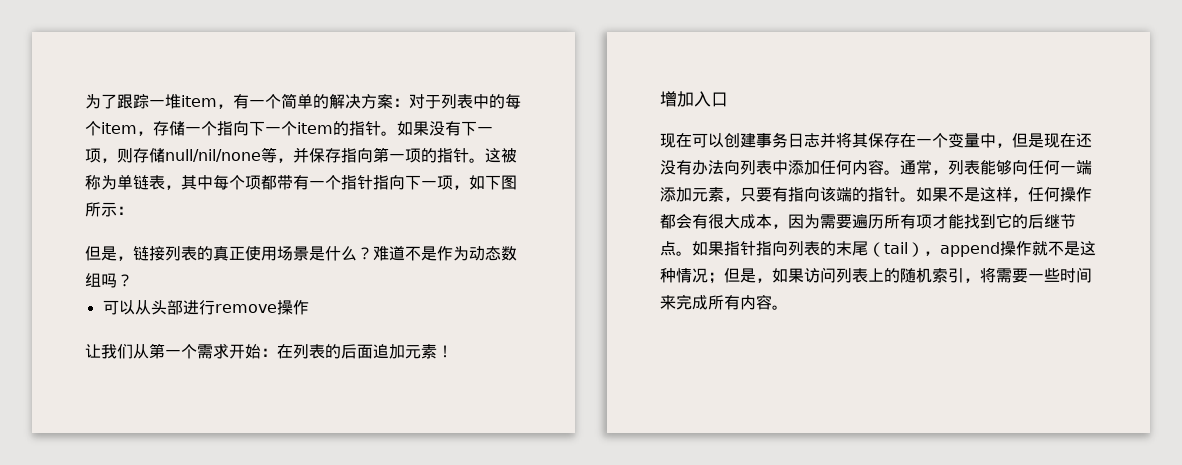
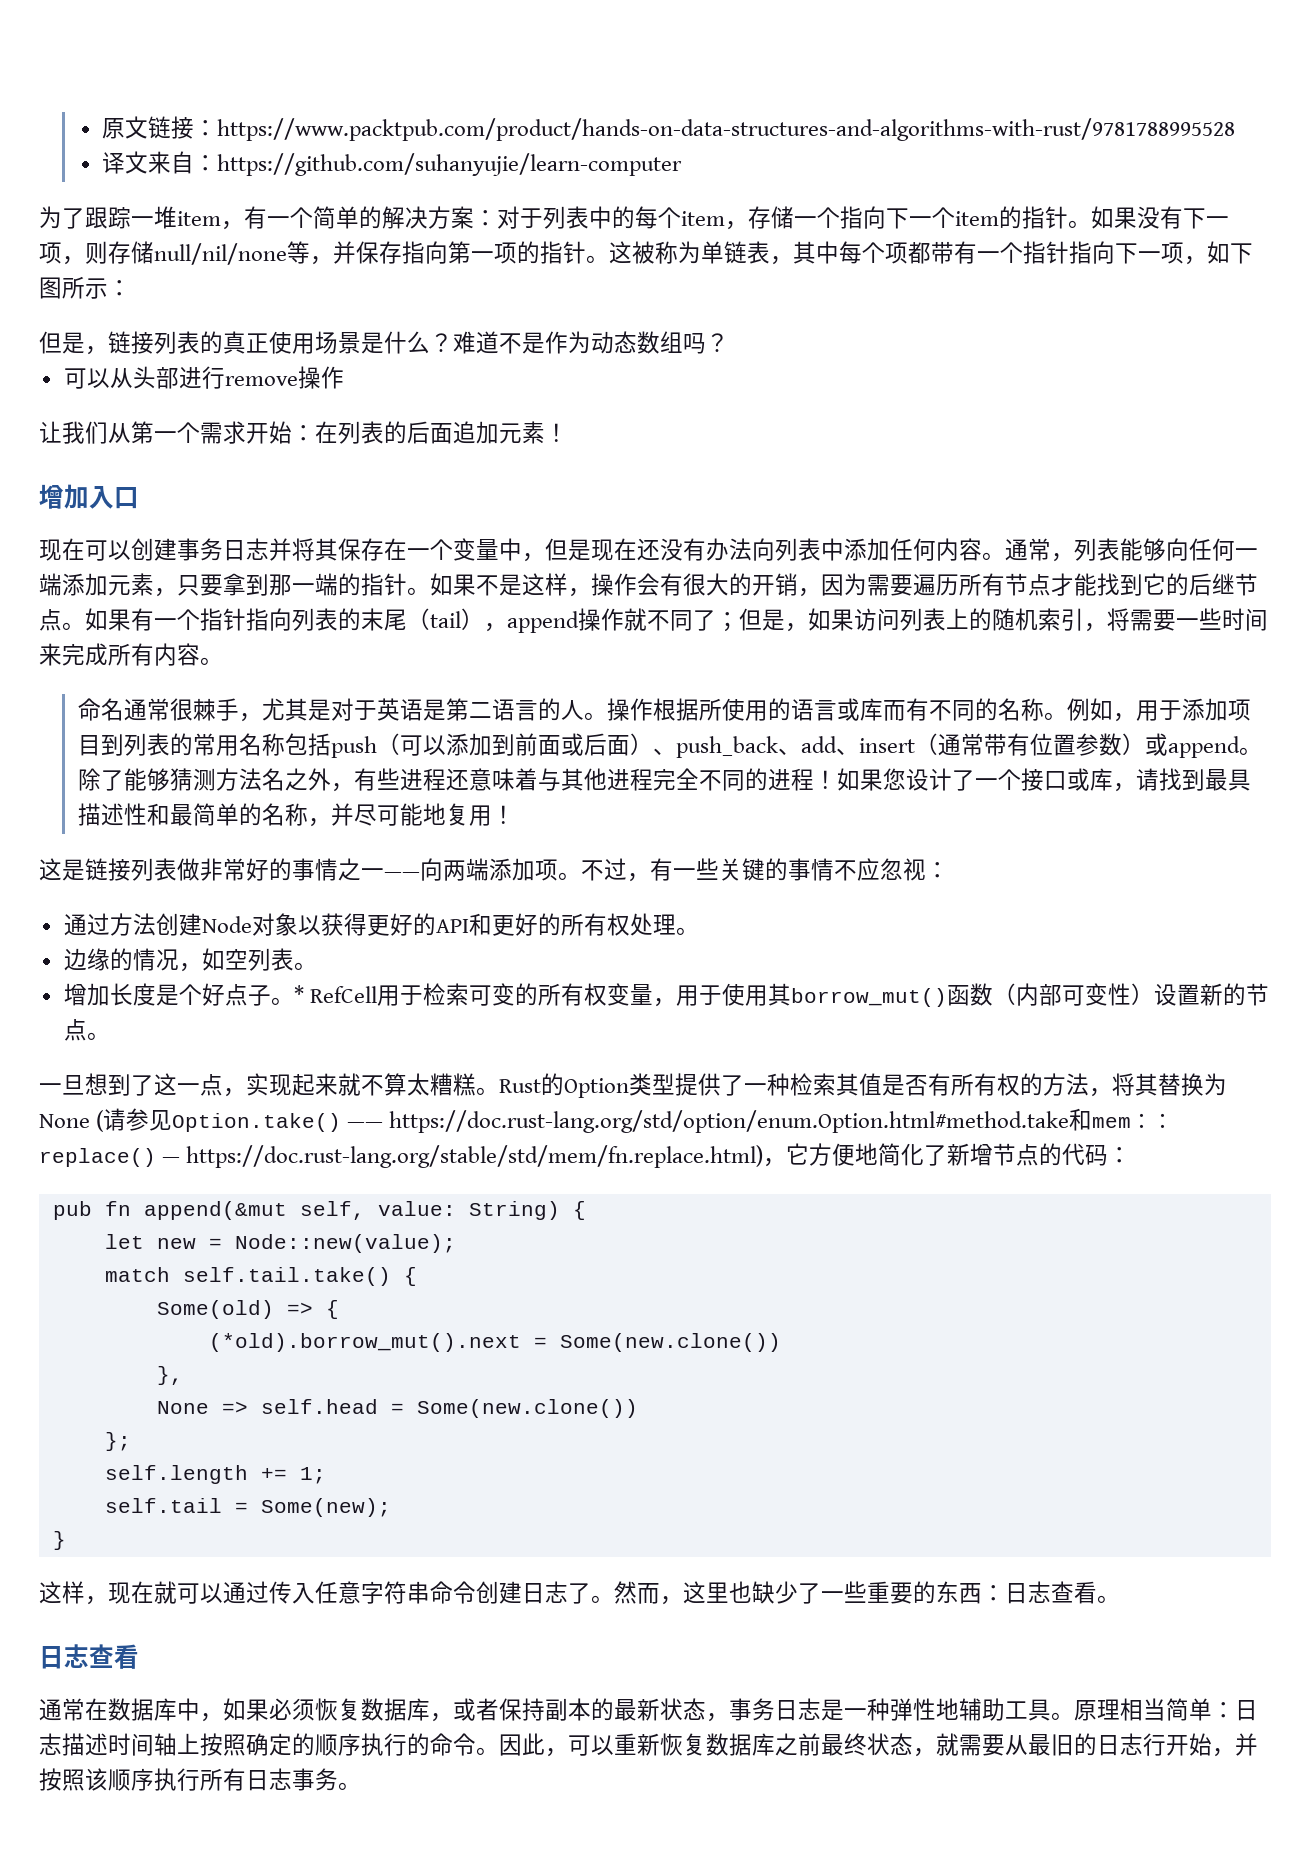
+ 原文链接：https://www.packtpub.com/product/hands-on-data-structures-and-algorithms-with-rust/9781788995528
+ 译文来自：https://github.com/suhanyujie/learn-computer
- 通常，列表能够向任何一端添加元素，只要有指向该端的指针。
+ 通常，列表能够向任何一端添加元素，只要拿到那一端的指针。
- 如果不是这样，任何操作都会有很大成本，因为需要遍历所有项才能找到它的后继节点。
+ 如果不是这样，操作会有很大的开销，因为需要遍历所有节点才能找到它的后继节点。
- 如果指针指向列表的末尾（tail），append操作就不是这种情况；但是，如果访问列表上的随机索引，将需要一些时间来完成所有内容。
+ 如果有一个指针指向列表的末尾（tail），append操作就不同了；但是，如果访问列表上的随机索引，将需要一些时间来完成所有内容。
+ 命名通常很棘手，尤其是对于英语是第二语言的人。操作根据所使用的语言或库而有不同的名称。例如，用于添加项目到列表的常用名称包括push（可以添加到前面或后面）、push_back、add、insert（通常带有位置参数）或append。除了能够猜测方法名之外，有些进程还意味着与其他进程完全不同的进程！如果您设计了一个接口或库，请找到最具描述性和最简单的名称，并尽可能地复用！
+ 这是链接列表做非常好的事情之一——向两端添加项。不过，有一些关键的事情不应忽视：
+ 通过方法创建Node对象以获得更好的API和更好的所有权处理。
+ 边缘的情况，如空列表。
+ 增加长度是个好点子。* RefCell用于检索可变的所有权变量，用于使用其borrow_mut()函数（内部可变性）设置新的节点。
+ 一旦想到了这一点，实现起来就不算太糟糕。Rust的Option类型提供了一种检索其值是否有所有权的方法，将其替换为None (请参见Option.take() —— https://doc.rust-lang.org/std/option/enum.Option.html#method.take和mem：：replace() — https://doc.rust-lang.org/stable/std/mem/fn.replace.html)，它方便地简化了新增节点的代码：
+ pub fn append(&mut self, value: String) {
+ let new = Node::new(value);
+ match self.tail.take() {
+ Some(old) => {
+ (*old).borrow_mut().next = Some(new.clone())
+ },
+ None => self.head = Some(new.clone())
+ };
+ self.length += 1;
+ self.tail = Some(new);
+ }
+ 这样，现在就可以通过传入任意字符串命令创建日志了。然而，这里也缺少了一些重要的东西：日志查看。
+ 日志查看
+ 通常在数据库中，如果必须恢复数据库，或者保持副本的最新状态，事务日志是一种弹性地辅助工具。原理相当简单：日志描述时间轴上按照确定的顺序执行的命令。因此，可以重新恢复数据库之前最终状态，就需要从最旧的日志行开始，并按照该顺序执行所有日志事务。

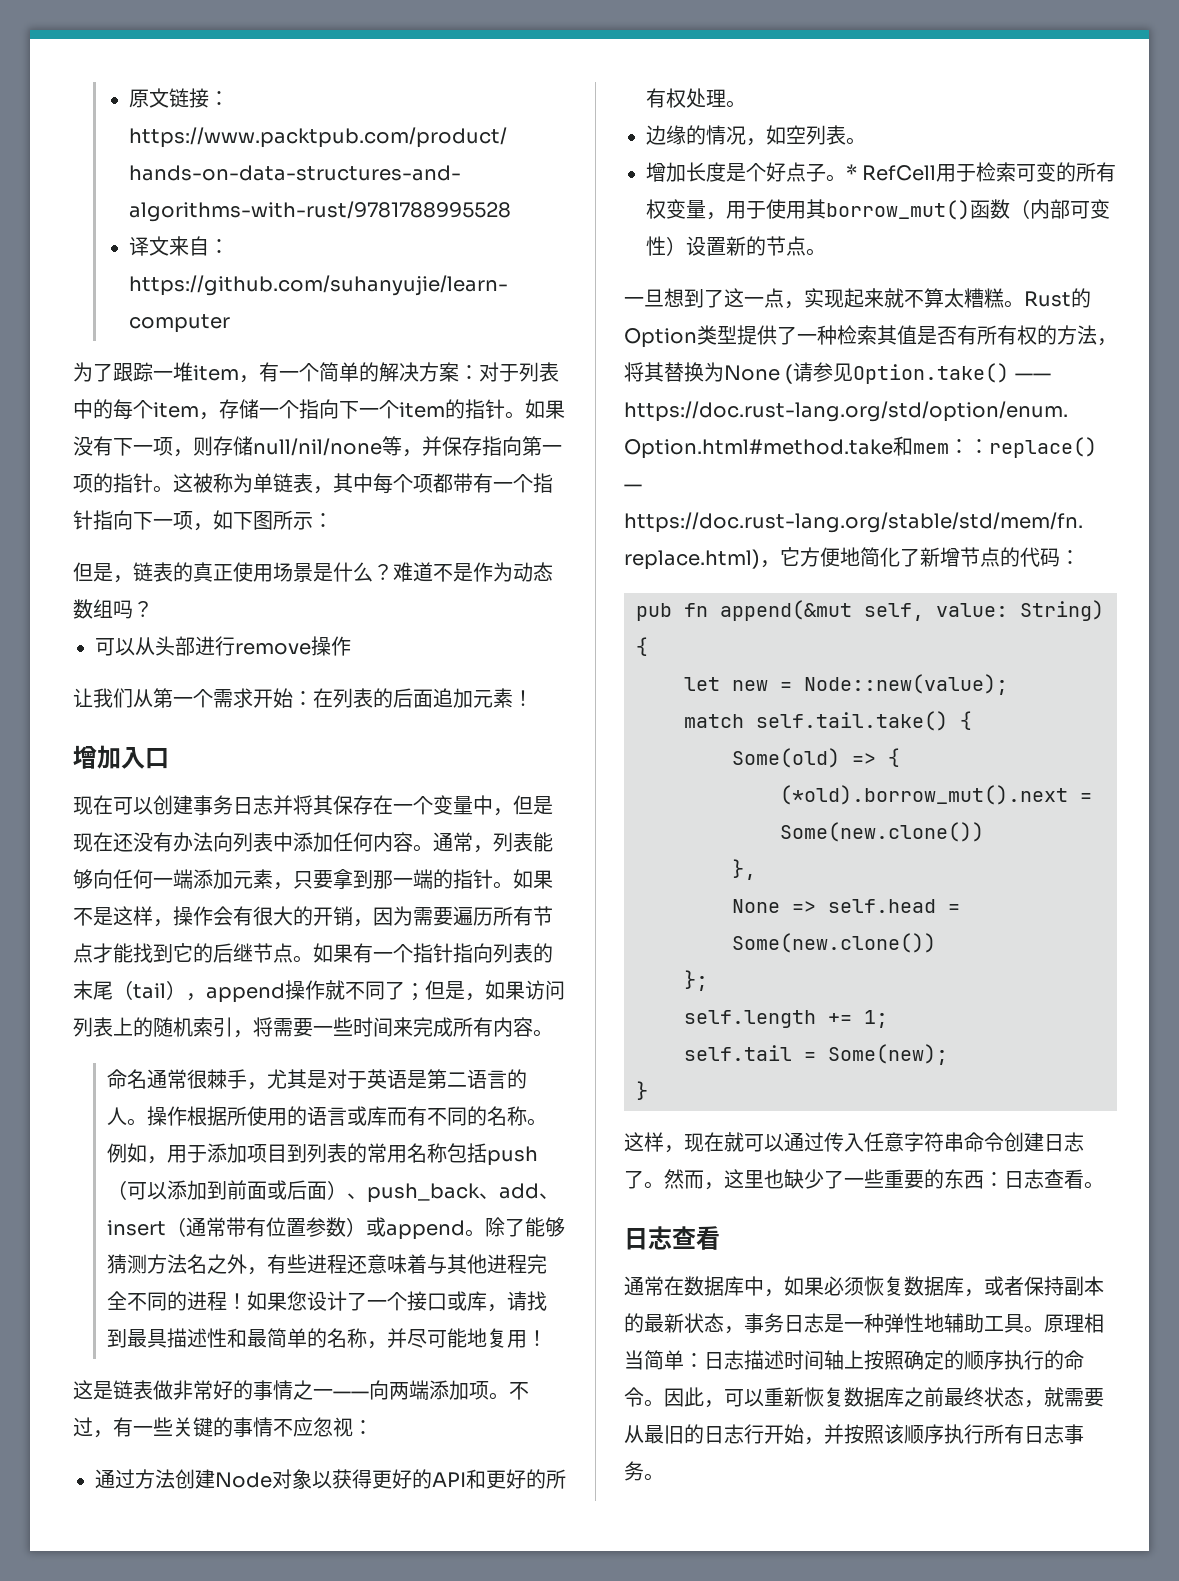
- 但是，链接列表的真正使用场景是什么？
+ 但是，链表的真正使用场景是什么？
- 这是链接列表做非常好的事情之一——向两端添加项。
+ 这是链表做非常好的事情之一——向两端添加项。

